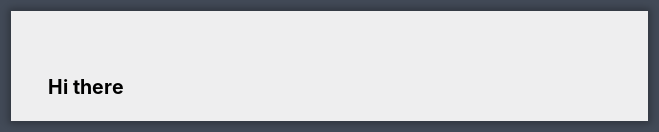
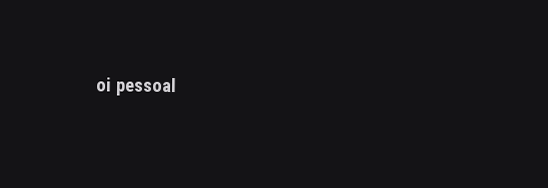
- Hi there
+ oi pessoal

